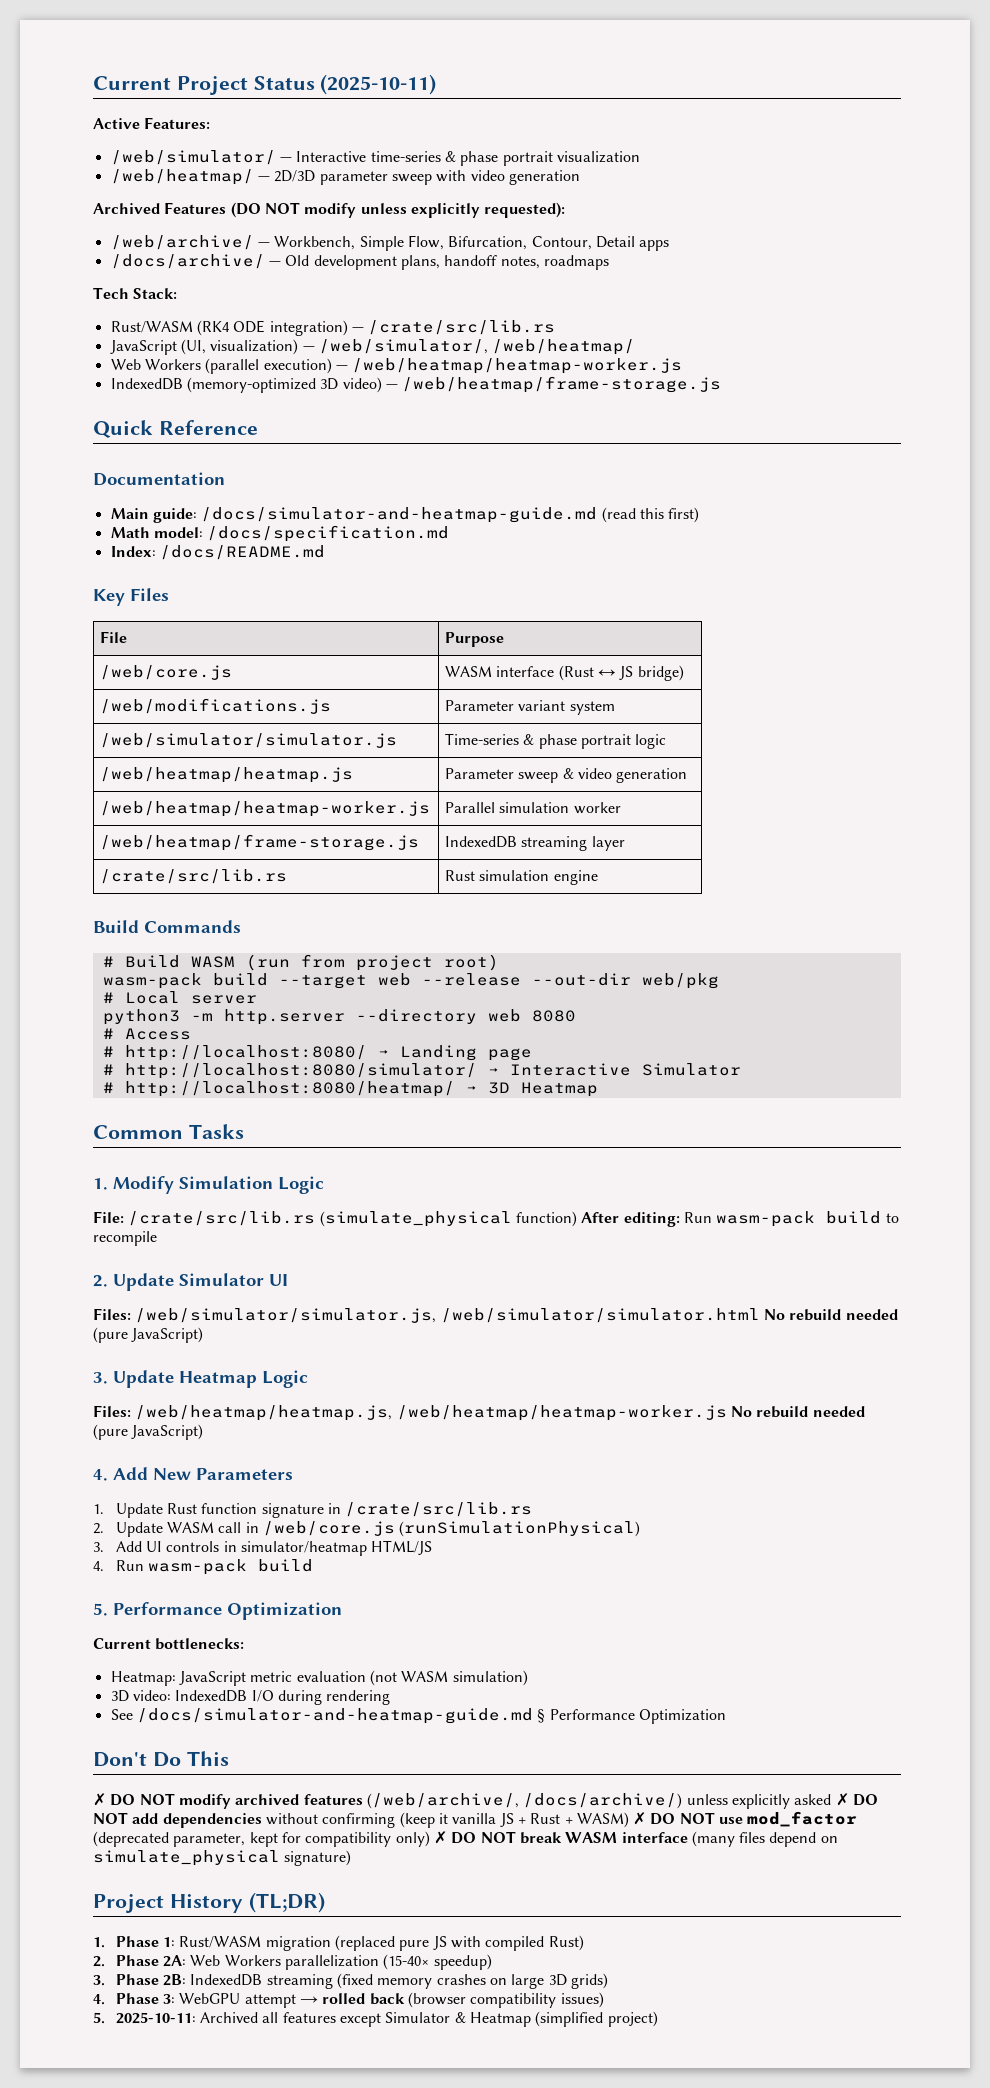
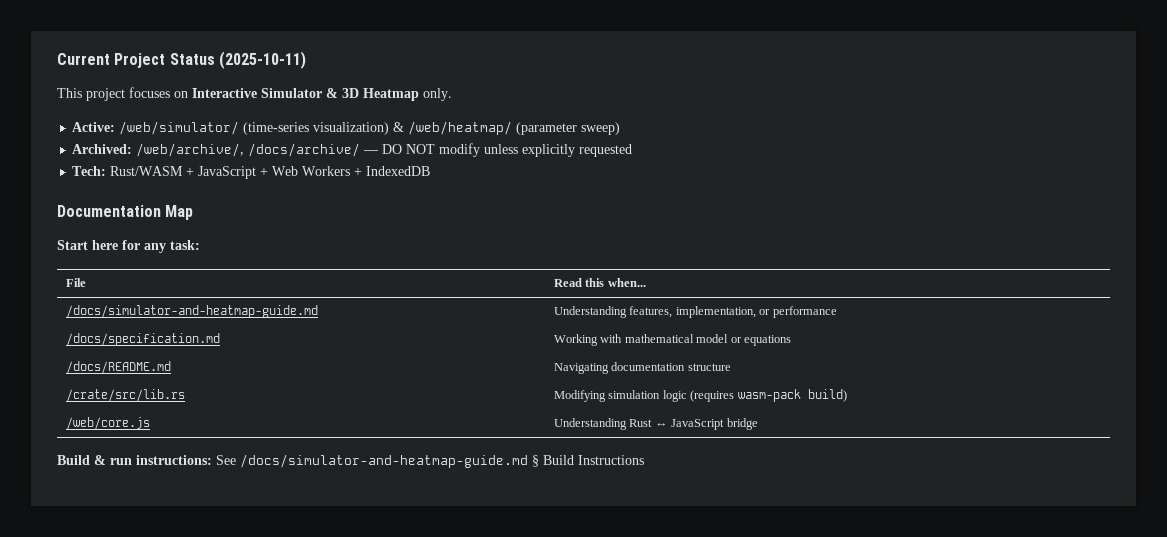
- Active Features:
- /web/simulator/ — Interactive time-series & phase portrait visualization
- /web/heatmap/ — 2D/3D parameter sweep with video generation
- Archived Features (DO NOT modify unless explicitly requested):
- /web/archive/ — Workbench, Simple Flow, Bifurcation, Contour, Detail apps
- /docs/archive/ — Old development plans, handoff notes, roadmaps
- Tech Stack:
- Rust/WASM (RK4 ODE integration) — /crate/src/lib.rs
- JavaScript (UI, visualization) — /web/simulator/, /web/heatmap/
- Web Workers (parallel execution) — /web/heatmap/heatmap-worker.js
- IndexedDB (memory-optimized 3D video) — /web/heatmap/frame-storage.js
- Quick Reference
- Documentation
- Main guide: /docs/simulator-and-heatmap-guide.md (read this first)
- Math model: /docs/specification.md
- Index: /docs/README.md
- Key Files
- File | Purpose
- /web/core.js | WASM interface (Rust ↔ JS bridge)
- /web/modifications.js | Parameter variant system
- /web/simulator/simulator.js | Time-series & phase portrait logic
- /web/heatmap/heatmap.js | Parameter sweep & video generation
- /web/heatmap/heatmap-worker.js | Parallel simulation worker
- /web/heatmap/frame-storage.js | IndexedDB streaming layer
- /crate/src/lib.rs | Rust simulation engine
- Build Commands
- # Build WASM (run from project root)
- wasm-pack build --target web --release --out-dir web/pkg
- # Local server
- python3 -m http.server --directory web 8080
- # Access
- # http://localhost:8080/ → Landing page
- # http://localhost:8080/simulator/ → Interactive Simulator
- # http://localhost:8080/heatmap/ → 3D Heatmap
- Common Tasks
- 1. Modify Simulation Logic
- File: /crate/src/lib.rs (simulate_physical function) After editing: Run wasm-pack build to recompile
- 2. Update Simulator UI
- Files: /web/simulator/simulator.js, /web/simulator/simulator.html No rebuild needed (pure JavaScript)
- 3. Update Heatmap Logic
- Files: /web/heatmap/heatmap.js, /web/heatmap/heatmap-worker.js No rebuild needed (pure JavaScript)
- 4. Add New Parameters
- 1. Update Rust function signature in /crate/src/lib.rs
- 2. Update WASM call in /web/core.js (runSimulationPhysical)
- 3. Add UI controls in simulator/heatmap HTML/JS
- 4. Run wasm-pack build
- 5. Performance Optimization
- Current bottlenecks:
- Heatmap: JavaScript metric evaluation (not WASM simulation)
- 3D video: IndexedDB I/O during rendering
- See /docs/simulator-and-heatmap-guide.md § Performance Optimization
- Don't Do This
- ✗ DO NOT modify archived features (/web/archive/, /docs/archive/) unless explicitly asked ✗ DO NOT add dependencies without confirming (keep it vanilla JS + Rust + WASM) ✗ DO NOT use mod_factor (deprecated parameter, kept for compatibility only) ✗ DO NOT break WASM interface (many files depend on simulate_physical signature)
- Project History (TL;DR)
- 1. Phase 1: Rust/WASM migration (replaced pure JS with compiled Rust)
- 2. Phase 2A: Web Workers parallelization (15-40× speedup)
- 3. Phase 2B: IndexedDB streaming (fixed memory crashes on large 3D grids)
- 4. Phase 3: WebGPU attempt → rolled back (browser compatibility issues)
- 5. 2025-10-11: Archived all features except Simulator & Heatmap (simplified project)
+ This project focuses on Interactive Simulator & 3D Heatmap only.
+ Active: /web/simulator/ (time-series visualization) & /web/heatmap/ (parameter sweep)
+ Archived: /web/archive/, /docs/archive/ — DO NOT modify unless explicitly requested
+ Tech: Rust/WASM + JavaScript + Web Workers + IndexedDB
+ Documentation Map
+ Start here for any task:
+ File | Read this when...
+ /docs/simulator-and-heatmap-guide.md | Understanding features, implementation, or performance
+ /docs/specification.md | Working with mathematical model or equations
+ /docs/README.md | Navigating documentation structure
+ /crate/src/lib.rs | Modifying simulation logic (requires wasm-pack build)
+ /web/core.js | Understanding Rust ↔ JavaScript bridge
+ Build & run instructions: See /docs/simulator-and-heatmap-guide.md § Build Instructions

